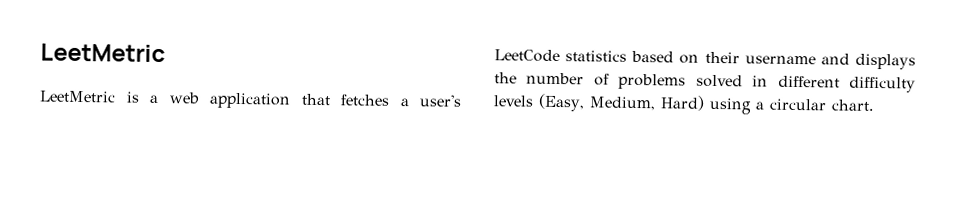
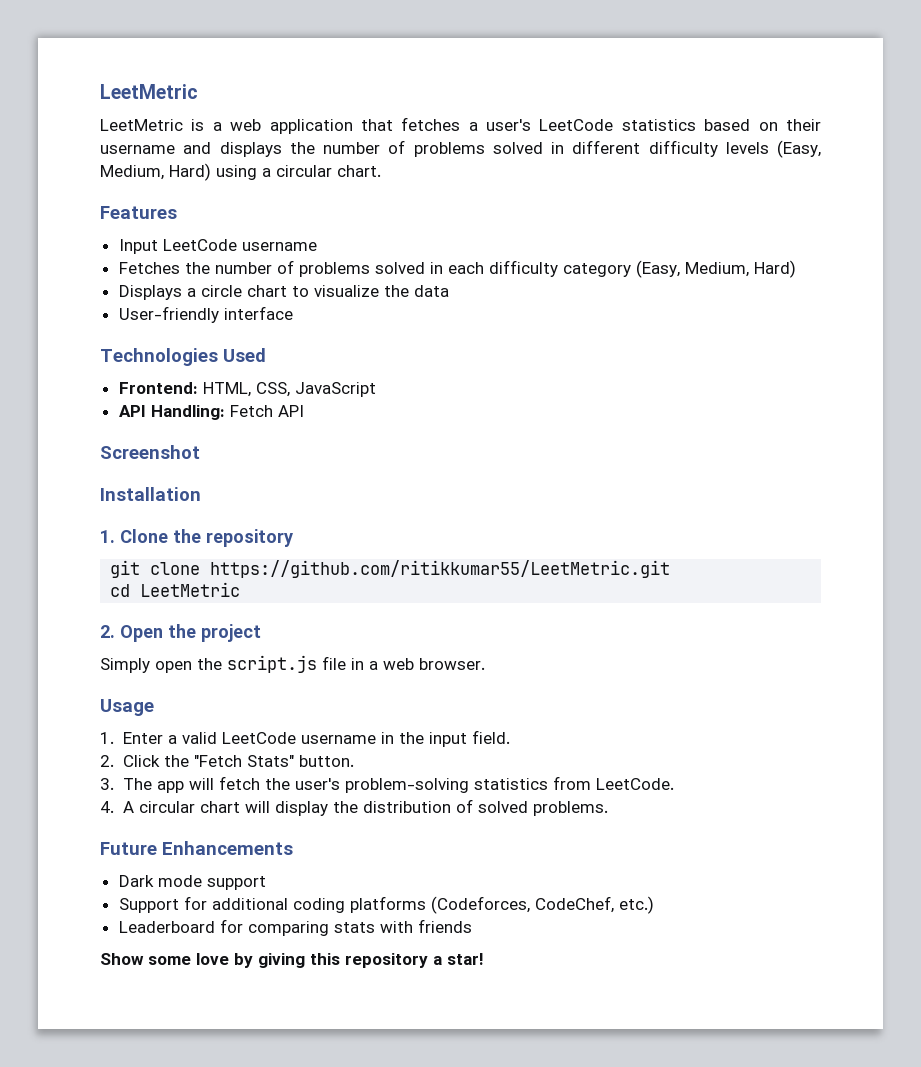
+ Features
+ Input LeetCode username
+ Fetches the number of problems solved in each difficulty category (Easy, Medium, Hard)
+ Displays a circle chart to visualize the data
+ User-friendly interface
+ Technologies Used
+ Frontend: HTML, CSS, JavaScript
+ API Handling: Fetch API
+ Screenshot
+ Installation
+ 1. Clone the repository
+ git clone https://github.com/ritikkumar55/LeetMetric.git
+ cd LeetMetric
+ 2. Open the project
+ Simply open the script.js file in a web browser.
+ Usage
+ 1. Enter a valid LeetCode username in the input field.
+ 2. Click the "Fetch Stats" button.
+ 3. The app will fetch the user's problem-solving statistics from LeetCode.
+ 4. A circular chart will display the distribution of solved problems.
+ Future Enhancements
+ Dark mode support
+ Support for additional coding platforms (Codeforces, CodeChef, etc.)
+ Leaderboard for comparing stats with friends
+ Show some love by giving this repository a star!

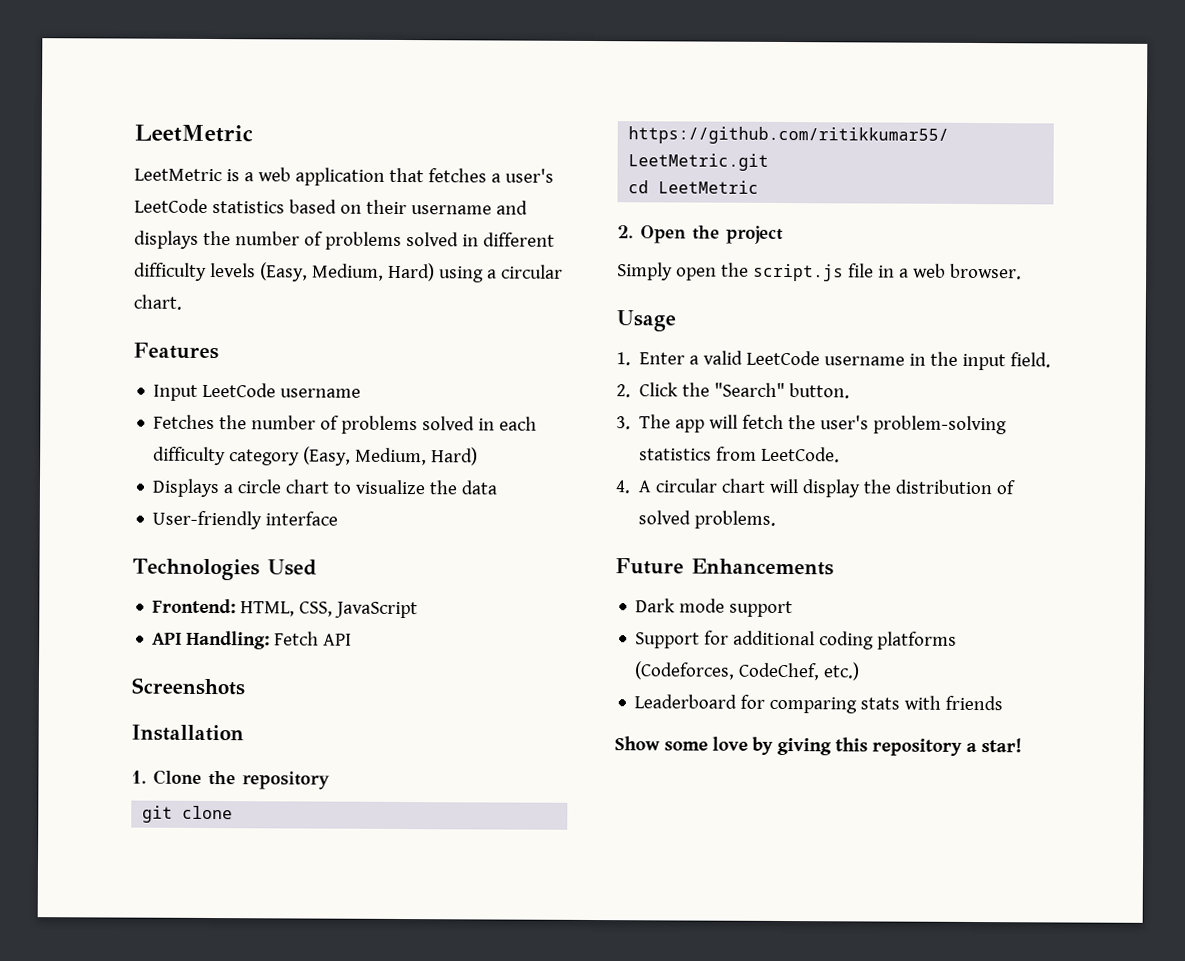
- Screenshot
+ Screenshots
- 2. Click the "Fetch Stats" button.
+ 2. Click the "Search" button.

